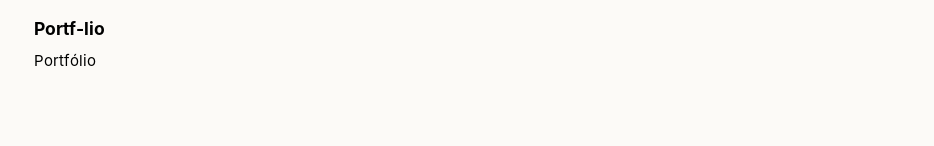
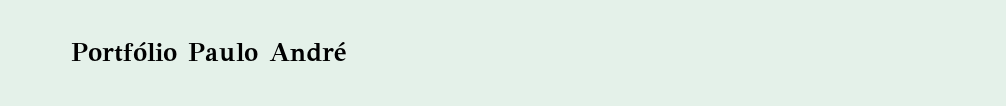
- Portf-lio
- Portfólio
+ Portfólio Paulo André

